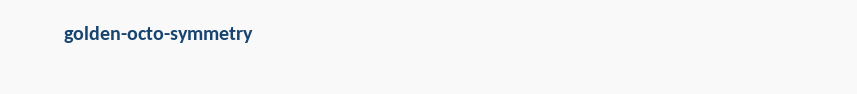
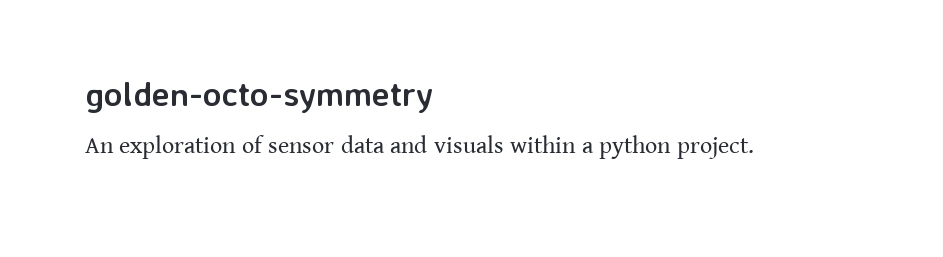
+ An exploration of sensor data and visuals within a python project.

